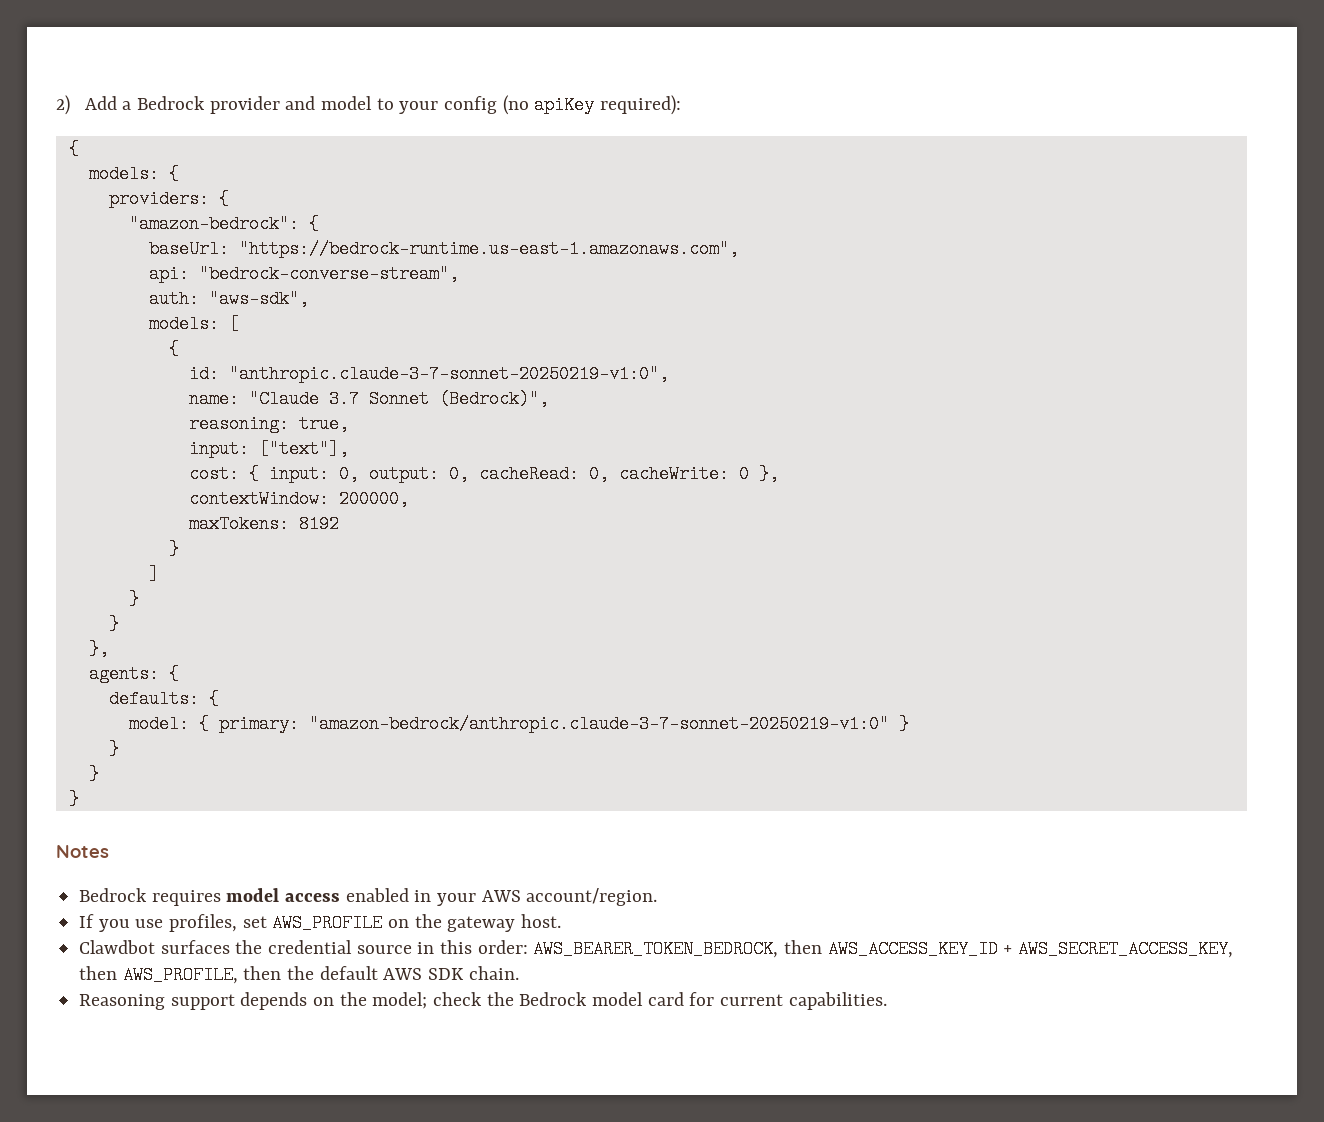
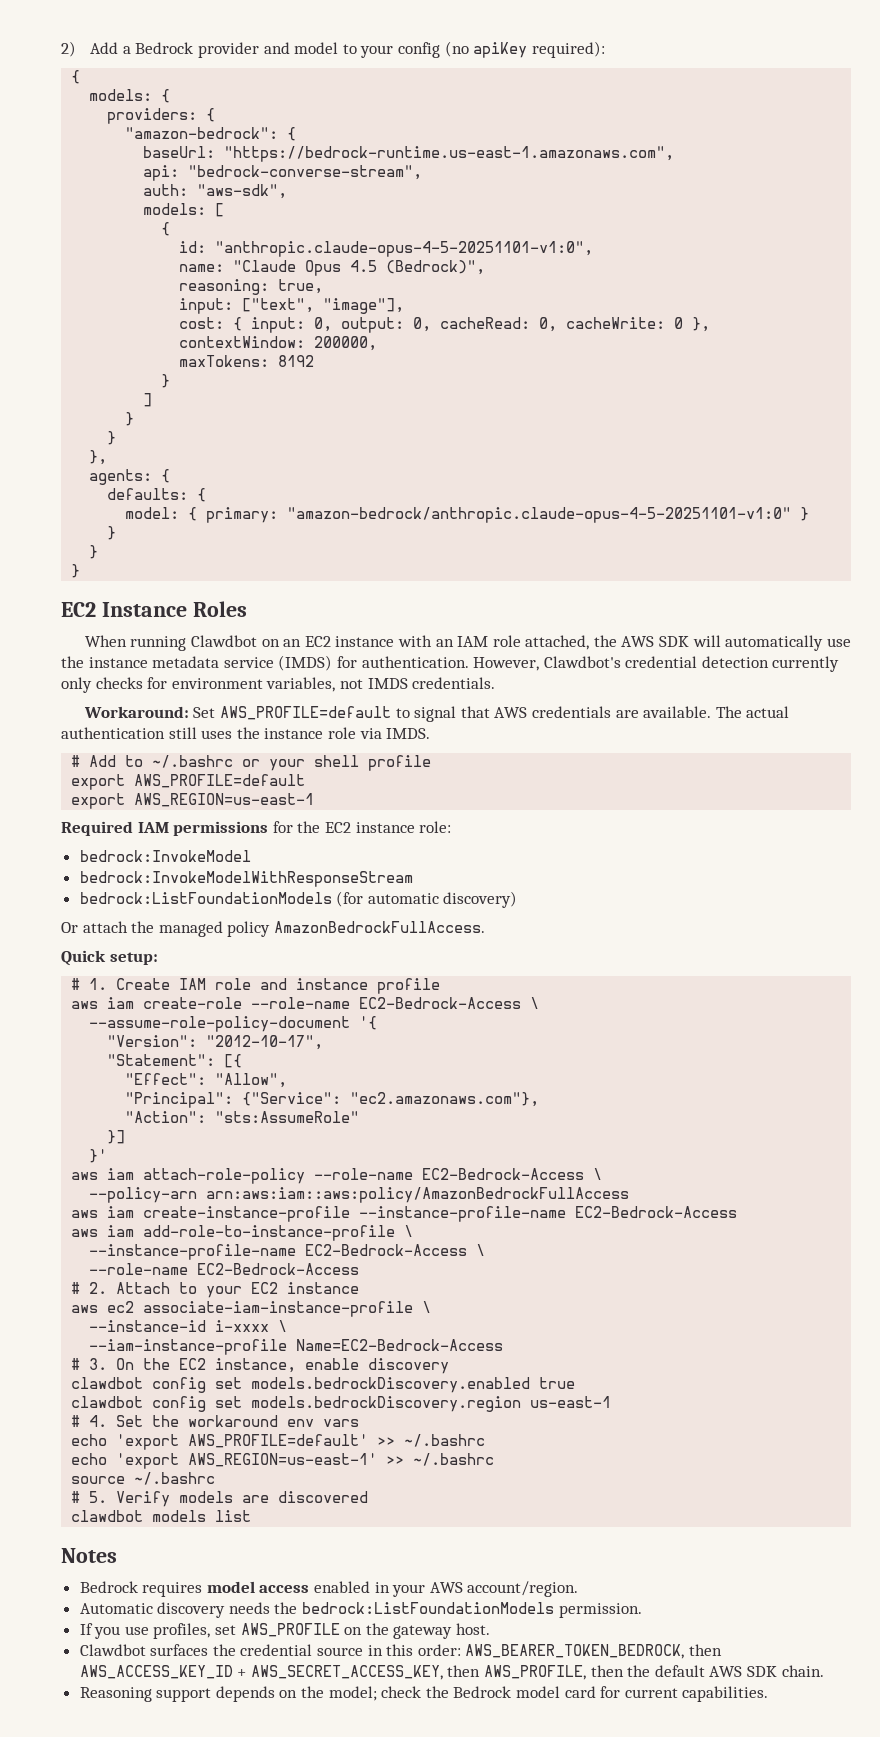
- id: "anthropic.claude-3-7-sonnet-20250219-v1:0",
+ id: "anthropic.claude-opus-4-5-20251101-v1:0",
- name: "Claude 3.7 Sonnet (Bedrock)",
+ name: "Claude Opus 4.5 (Bedrock)",
- input: ["text"],
+ input: ["text", "image"],
- model: { primary: "amazon-bedrock/anthropic.claude-3-7-sonnet-20250219-v1:0" }
+ model: { primary: "amazon-bedrock/anthropic.claude-opus-4-5-20251101-v1:0" }
+ EC2 Instance Roles
+ When running Clawdbot on an EC2 instance with an IAM role attached, the AWS SDK will automatically use the instance metadata service (IMDS) for authentication. However, Clawdbot's credential detection currently only checks for environment variables, not IMDS credentials.
+ Workaround: Set AWS_PROFILE=default to signal that AWS credentials are available. The actual authentication still uses the instance role via IMDS.
+ # Add to ~/.bashrc or your shell profile
+ export AWS_PROFILE=default
+ export AWS_REGION=us-east-1
+ Required IAM permissions for the EC2 instance role:
+ bedrock:InvokeModel
+ bedrock:InvokeModelWithResponseStream
+ bedrock:ListFoundationModels (for automatic discovery)
+ Or attach the managed policy AmazonBedrockFullAccess.
+ Quick setup:
+ # 1. Create IAM role and instance profile
+ aws iam create-role --role-name EC2-Bedrock-Access \
+ --assume-role-policy-document '{
+ "Version": "2012-10-17",
+ "Statement": [{
+ "Effect": "Allow",
+ "Principal": {"Service": "ec2.amazonaws.com"},
+ "Action": "sts:AssumeRole"
+ }]
+ }'
+ aws iam attach-role-policy --role-name EC2-Bedrock-Access \
+ --policy-arn arn:aws:iam::aws:policy/AmazonBedrockFullAccess
+ aws iam create-instance-profile --instance-profile-name EC2-Bedrock-Access
+ aws iam add-role-to-instance-profile \
+ --instance-profile-name EC2-Bedrock-Access \
+ --role-name EC2-Bedrock-Access
+ # 2. Attach to your EC2 instance
+ aws ec2 associate-iam-instance-profile \
+ --instance-id i-xxxx \
+ --iam-instance-profile Name=EC2-Bedrock-Access
+ # 3. On the EC2 instance, enable discovery
+ clawdbot config set models.bedrockDiscovery.enabled true
+ clawdbot config set models.bedrockDiscovery.region us-east-1
+ # 4. Set the workaround env vars
+ echo 'export AWS_PROFILE=default' >> ~/.bashrc
+ echo 'export AWS_REGION=us-east-1' >> ~/.bashrc
+ source ~/.bashrc
+ # 5. Verify models are discovered
+ clawdbot models list
+ Automatic discovery needs the bedrock:ListFoundationModels permission.

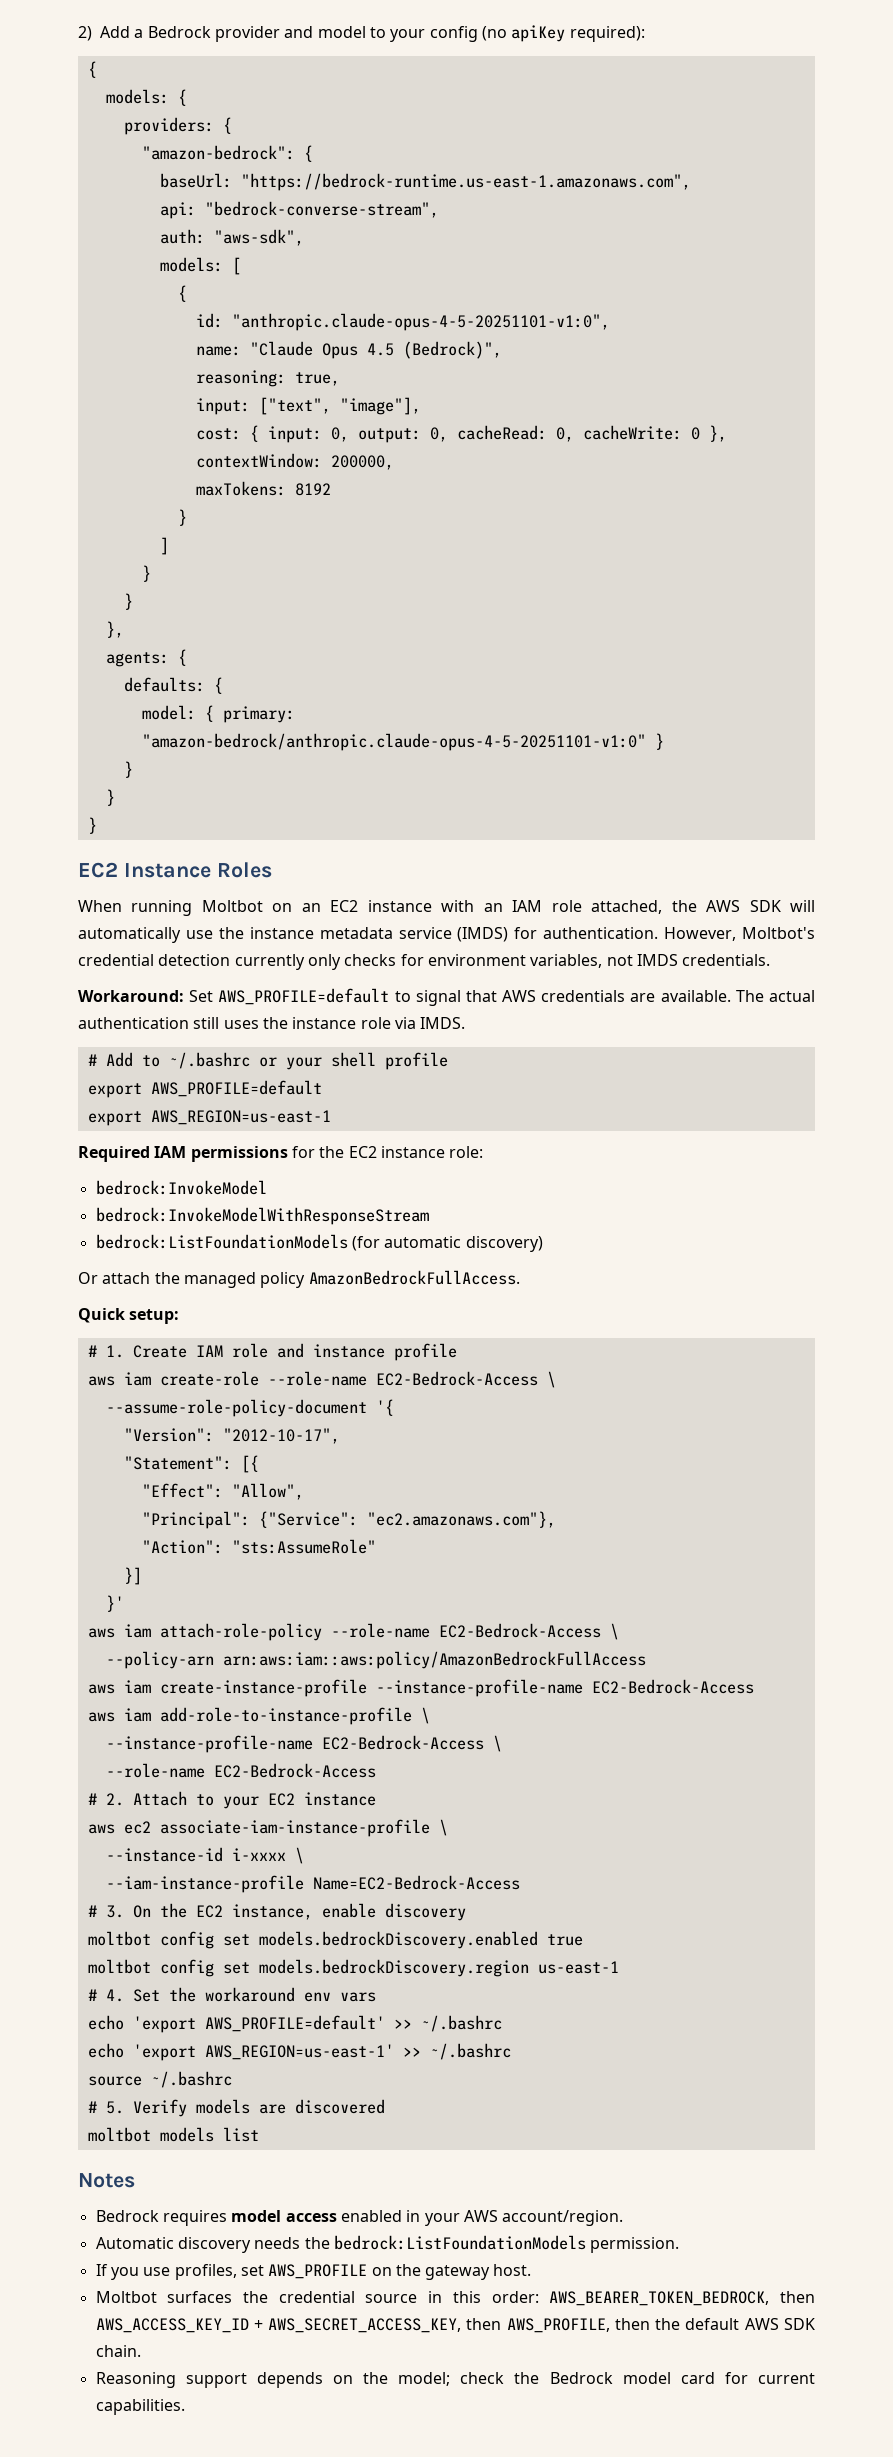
- When running Clawdbot on an EC2 instance with an IAM role attached, the AWS SDK will automatically use the instance metadata service (IMDS) for authentication.
+ When running Moltbot on an EC2 instance with an IAM role attached, the AWS SDK will automatically use the instance metadata service (IMDS) for authentication.
- However, Clawdbot's credential detection currently only checks for environment variables, not IMDS credentials.
+ However, Moltbot's credential detection currently only checks for environment variables, not IMDS credentials.
- clawdbot config set models.bedrockDiscovery.enabled true
+ moltbot config set models.bedrockDiscovery.enabled true
- clawdbot config set models.bedrockDiscovery.region us-east-1
+ moltbot config set models.bedrockDiscovery.region us-east-1
- clawdbot models list
+ moltbot models list
- Clawdbot surfaces the credential source in this order: AWS_BEARER_TOKEN_BEDROCK, then AWS_ACCESS_KEY_ID + AWS_SECRET_ACCESS_KEY, then AWS_PROFILE, then the default AWS SDK chain.
+ Moltbot surfaces the credential source in this order: AWS_BEARER_TOKEN_BEDROCK, then AWS_ACCESS_KEY_ID + AWS_SECRET_ACCESS_KEY, then AWS_PROFILE, then the default AWS SDK chain.

